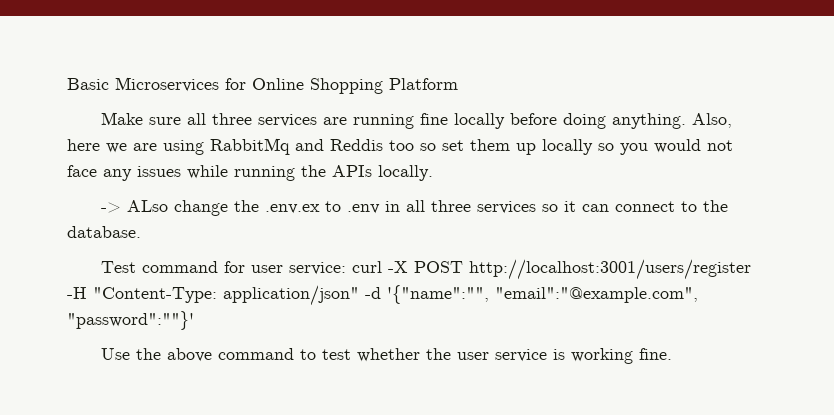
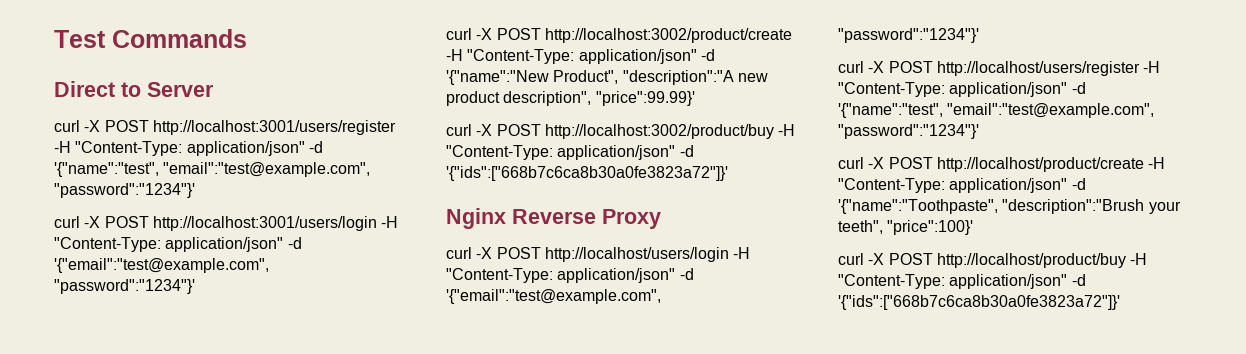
- Basic Microservices for Online Shopping Platform
- Make sure all three services are running fine locally before doing anything. Also, here we are using RabbitMq and Reddis too so set them up locally so you would not face any issues while running the APIs locally.
- -> ALso change the .env.ex to .env in all three services so it can connect to the database.
- Test command for user service: curl -X POST http://localhost:3001/users/register -H "Content-Type: application/json" -d '{"name":"", "email":"@example.com", "password":""}'
- Use the above command to test whether the user service is working fine.
+ Test Commands
+ Direct to Server
+ curl -X POST http://localhost:3001/users/register -H "Content-Type: application/json" -d '{"name":"test", "email":"test@example.com", "password":"1234"}'
+ curl -X POST http://localhost:3001/users/login -H "Content-Type: application/json" -d '{"email":"test@example.com", "password":"1234"}'
+ curl -X POST http://localhost:3002/product/create -H "Content-Type: application/json" -d '{"name":"New Product", "description":"A new product description", "price":99.99}'
+ curl -X POST http://localhost:3002/product/buy -H "Content-Type: application/json" -d '{"ids":["668b7c6ca8b30a0fe3823a72"]}'
+ Nginx Reverse Proxy
+ curl -X POST http://localhost/users/login -H "Content-Type: application/json" -d '{"email":"test@example.com", "password":"1234"}'
+ curl -X POST http://localhost/users/register -H "Content-Type: application/json" -d '{"name":"test", "email":"test@example.com", "password":"1234"}'
+ curl -X POST http://localhost/product/create -H "Content-Type: application/json" -d '{"name":"Toothpaste", "description":"Brush your teeth", "price":100}'
+ curl -X POST http://localhost/product/buy -H "Content-Type: application/json" -d '{"ids":["668b7c6ca8b30a0fe3823a72"]}'

